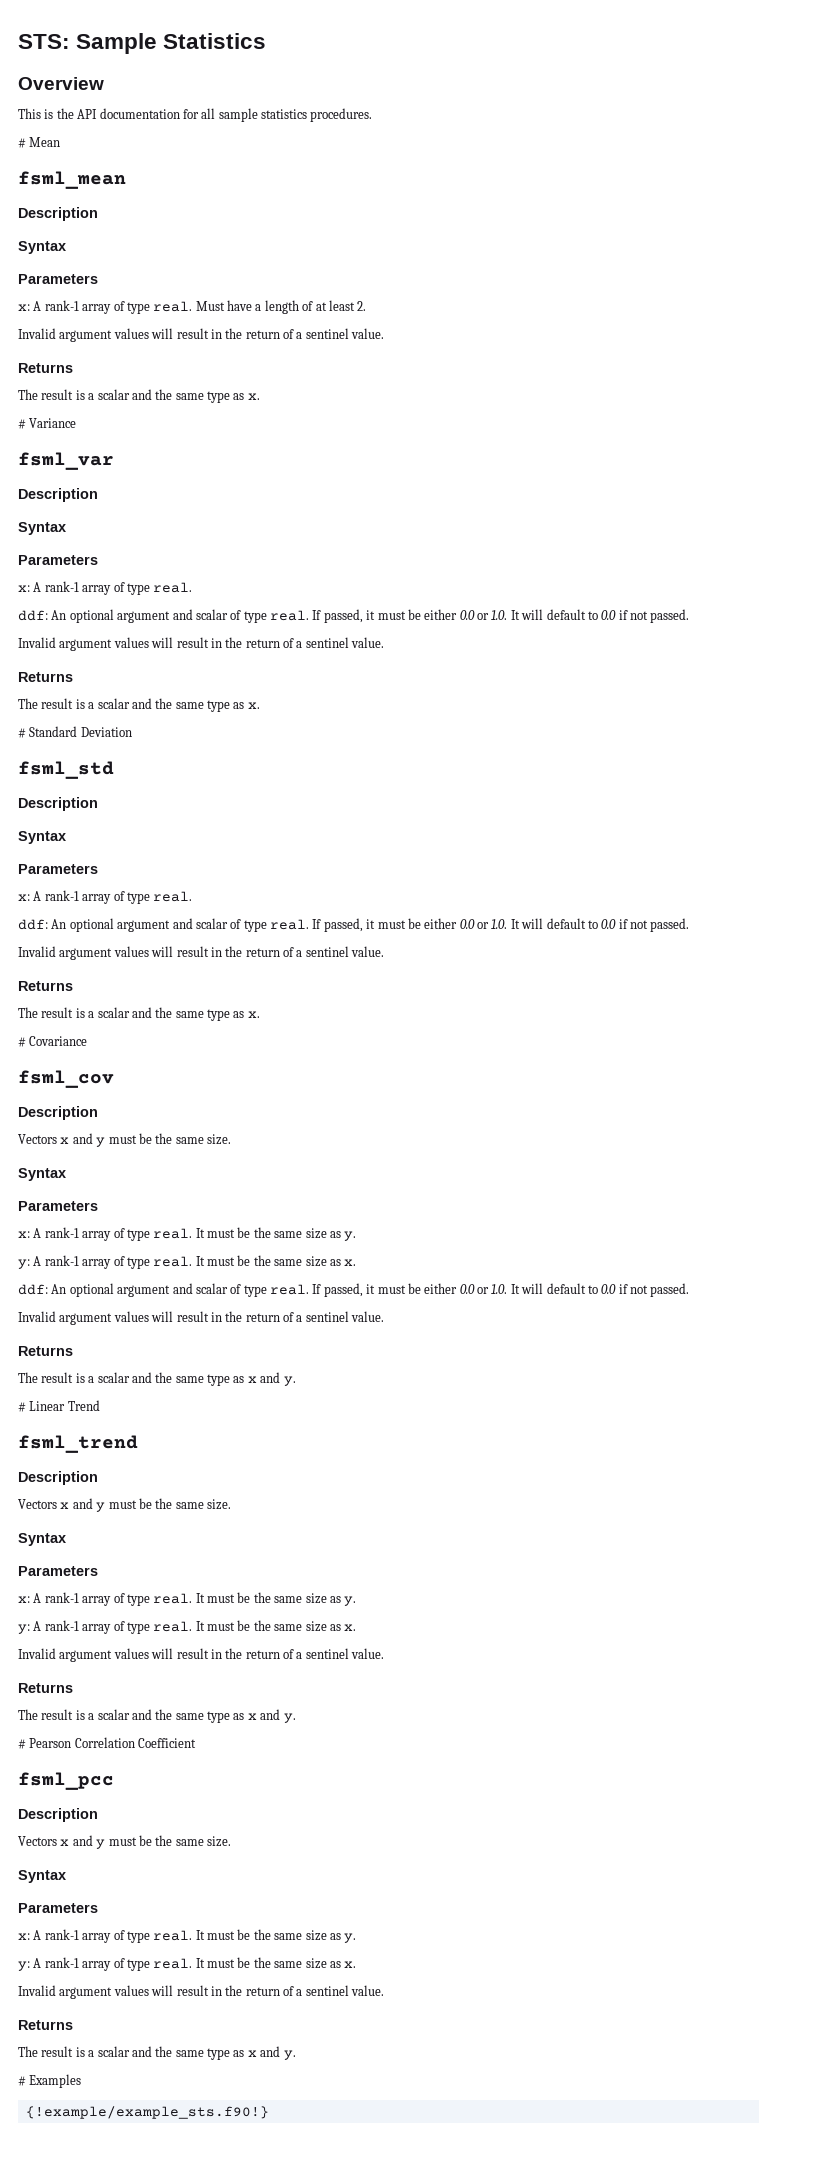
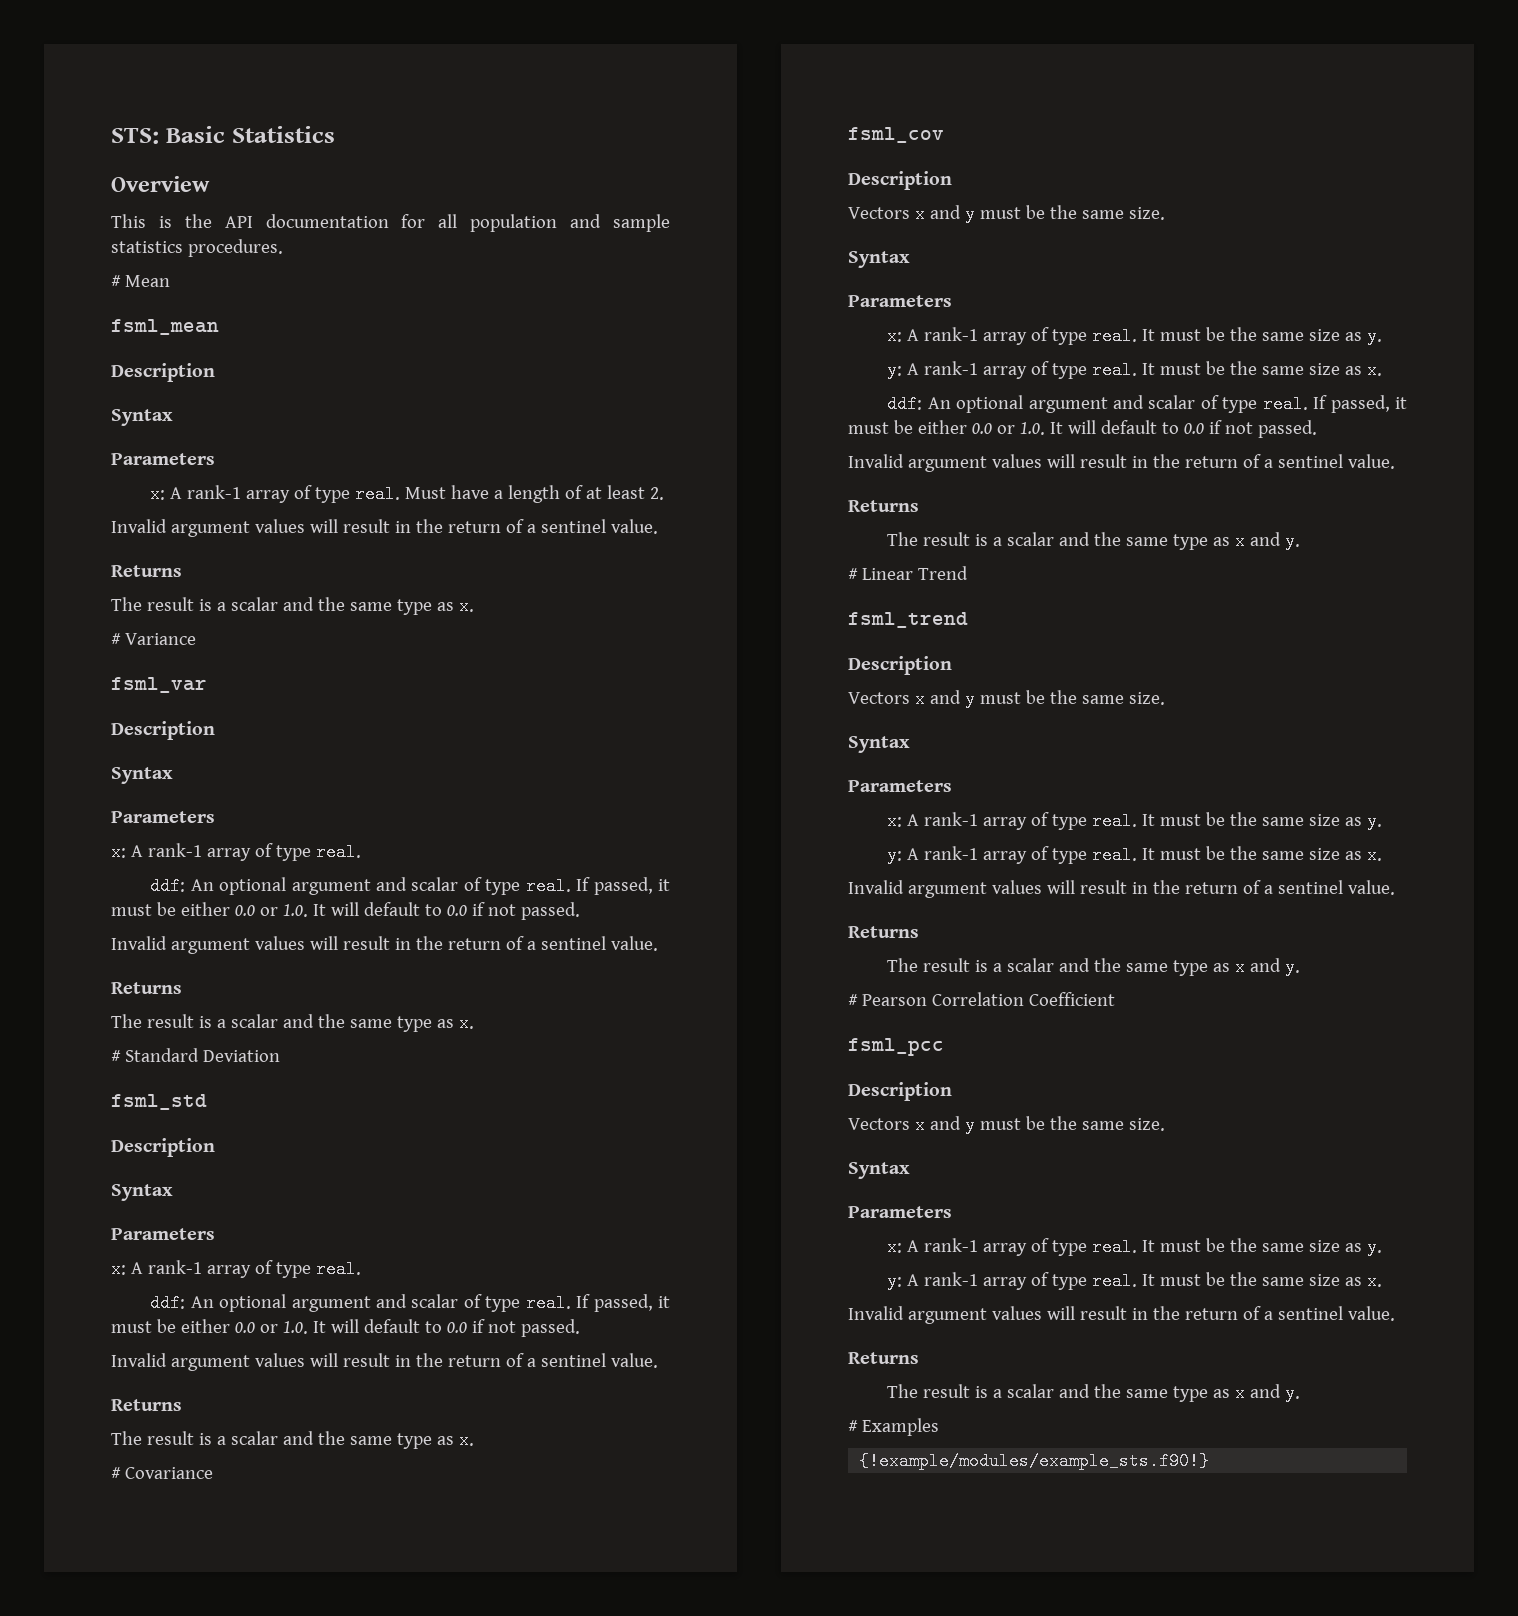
- STS: Sample Statistics
+ STS: Basic Statistics
- This is the API documentation for all sample statistics procedures.
+ This is the API documentation for all population and sample statistics procedures.
- {!example/example_sts.f90!}
+ {!example/modules/example_sts.f90!}

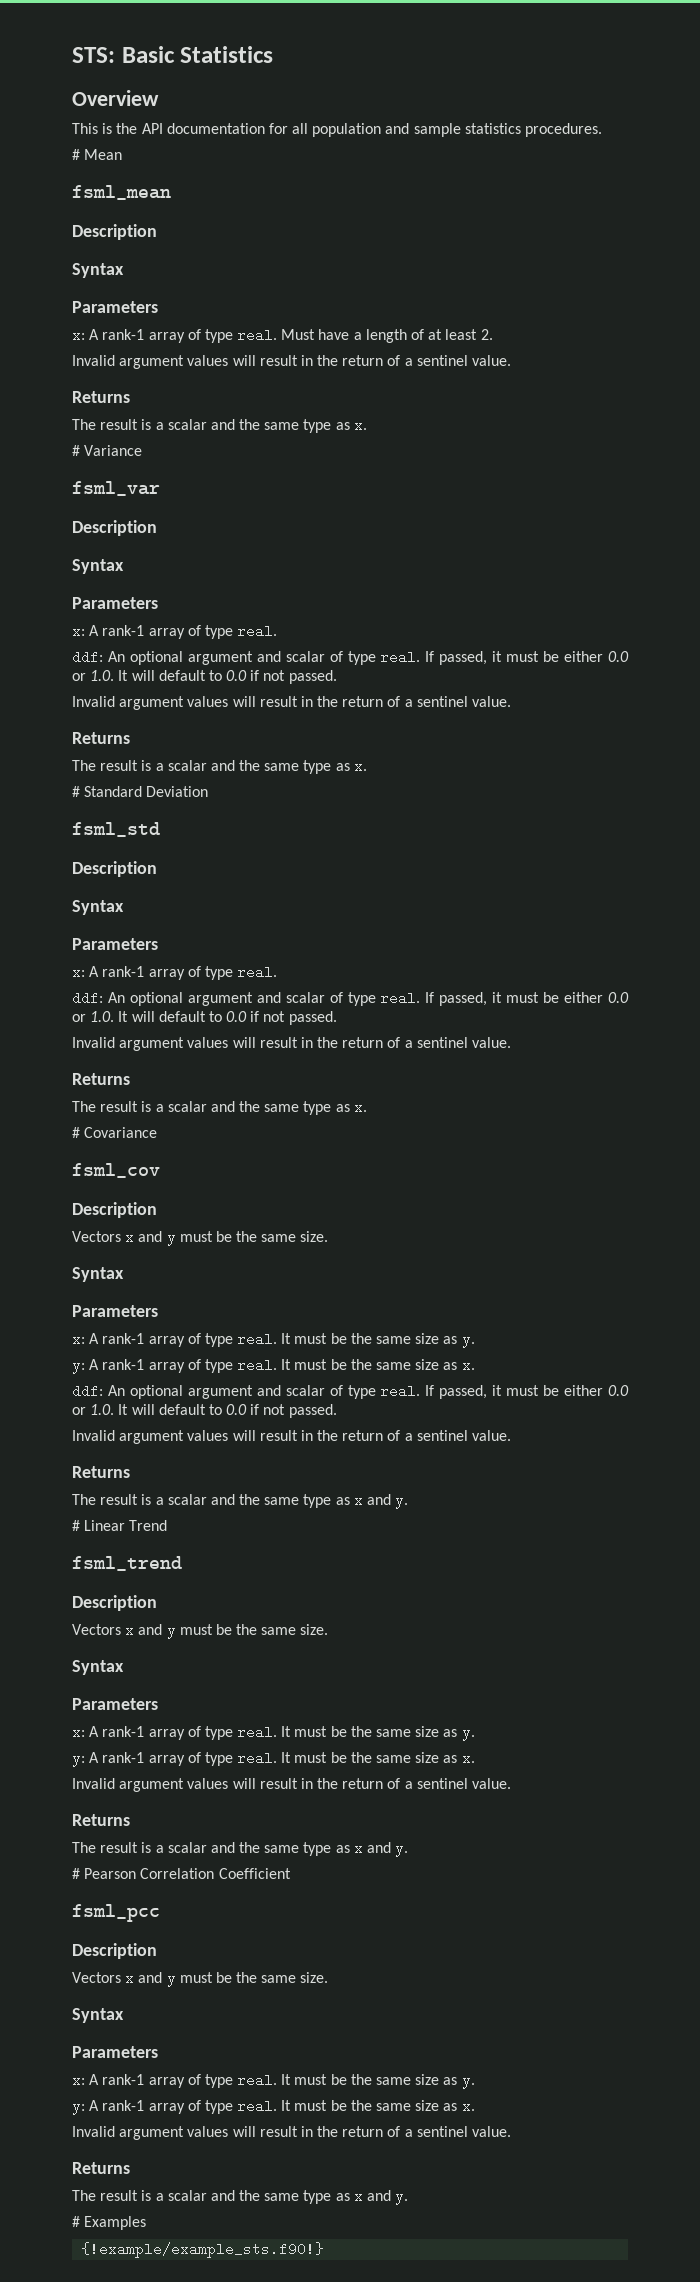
- {!example/modules/example_sts.f90!}
+ {!example/example_sts.f90!}

